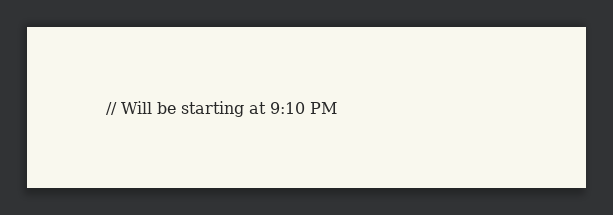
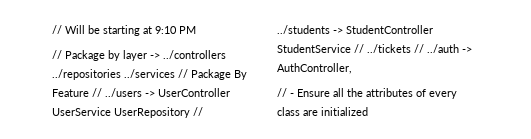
+ // Package by layer -> ../controllers ../repositories ../services // Package By Feature // ../users -> UserController UserService UserRepository // ../students -> StudentController StudentService // ../tickets // ../auth -> AuthController,
+ // - Ensure all the attributes of every class are initialized

